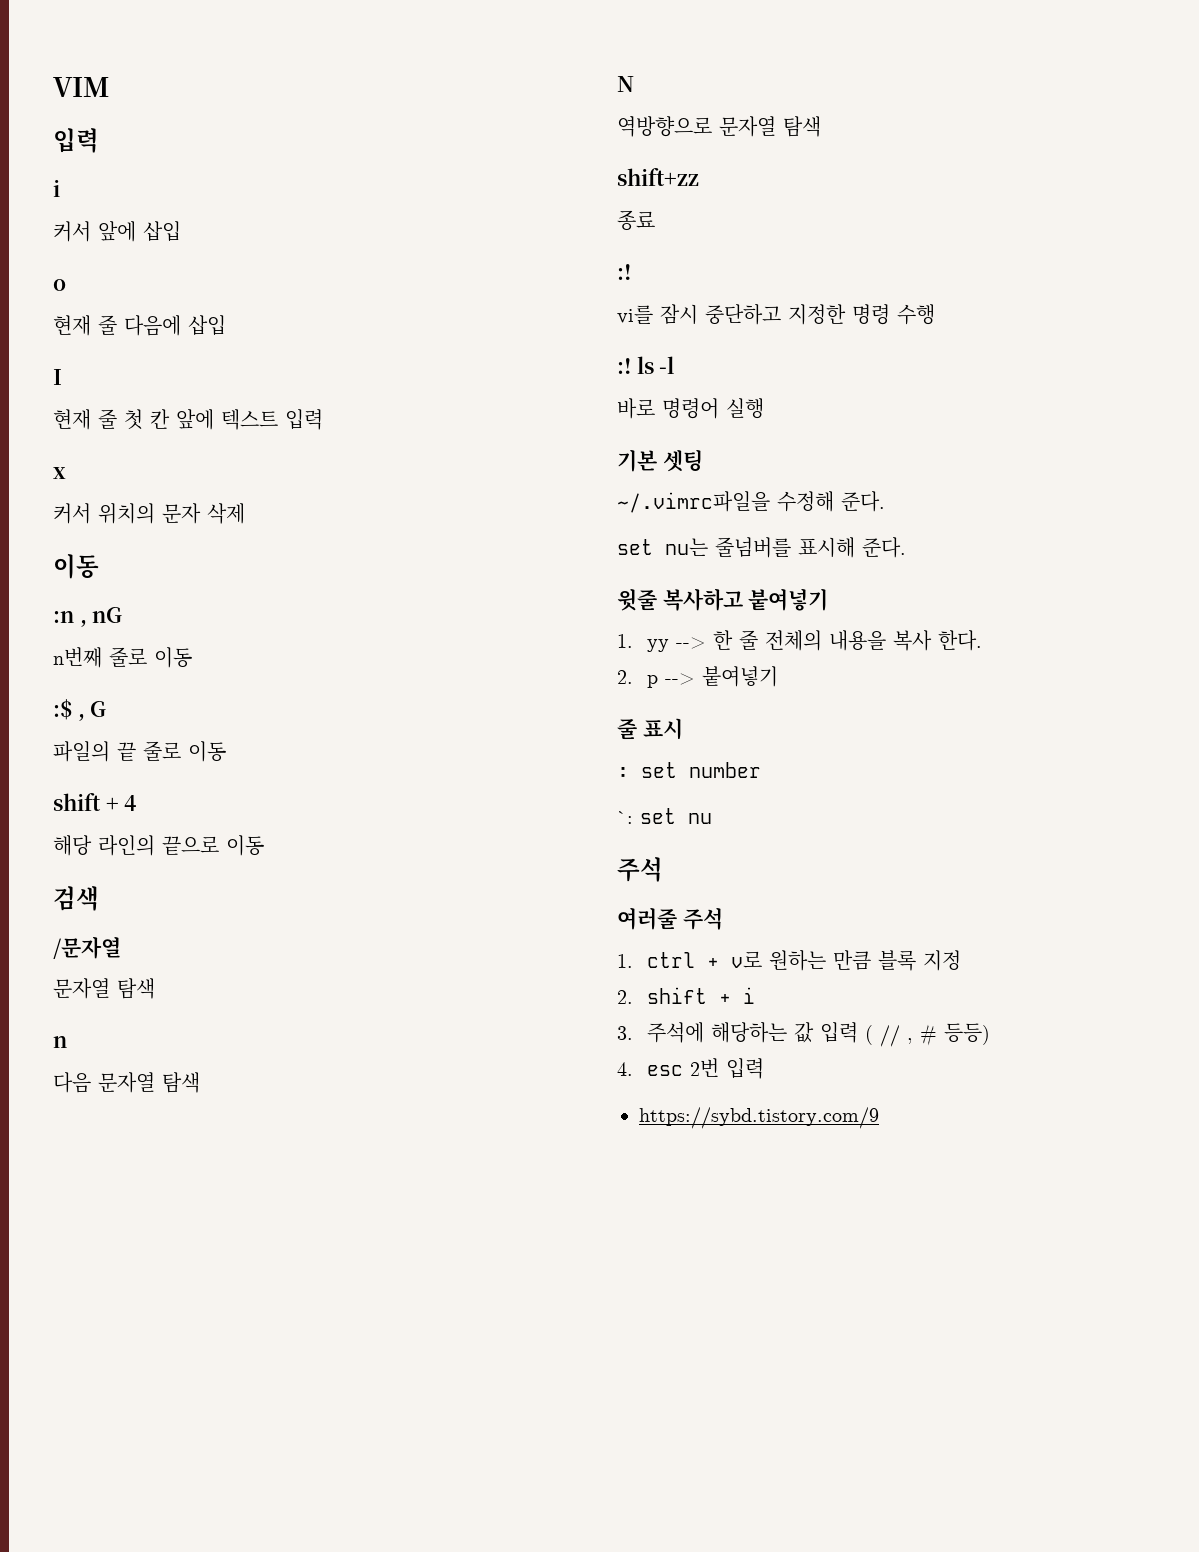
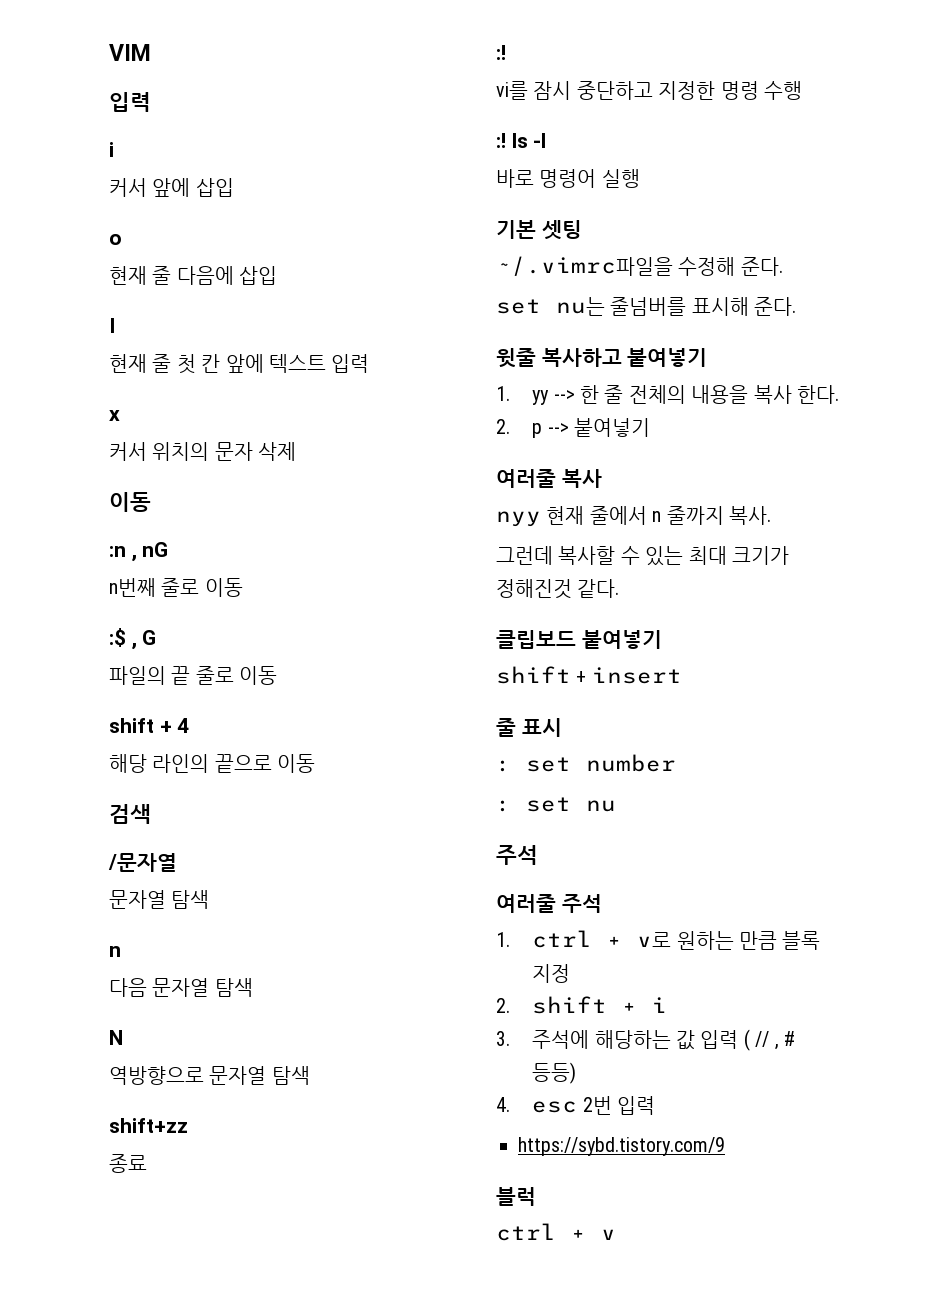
+ 여러줄 복사
+ nyy 현재 줄에서 n 줄까지 복사.
+ 그런데 복사할 수 있는 최대 크기가 정해진것 같다.
+ 클립보드 붙여넣기
+ shift + insert
- `: set nu
+ : set nu
+ 블럭
+ ctrl + v

